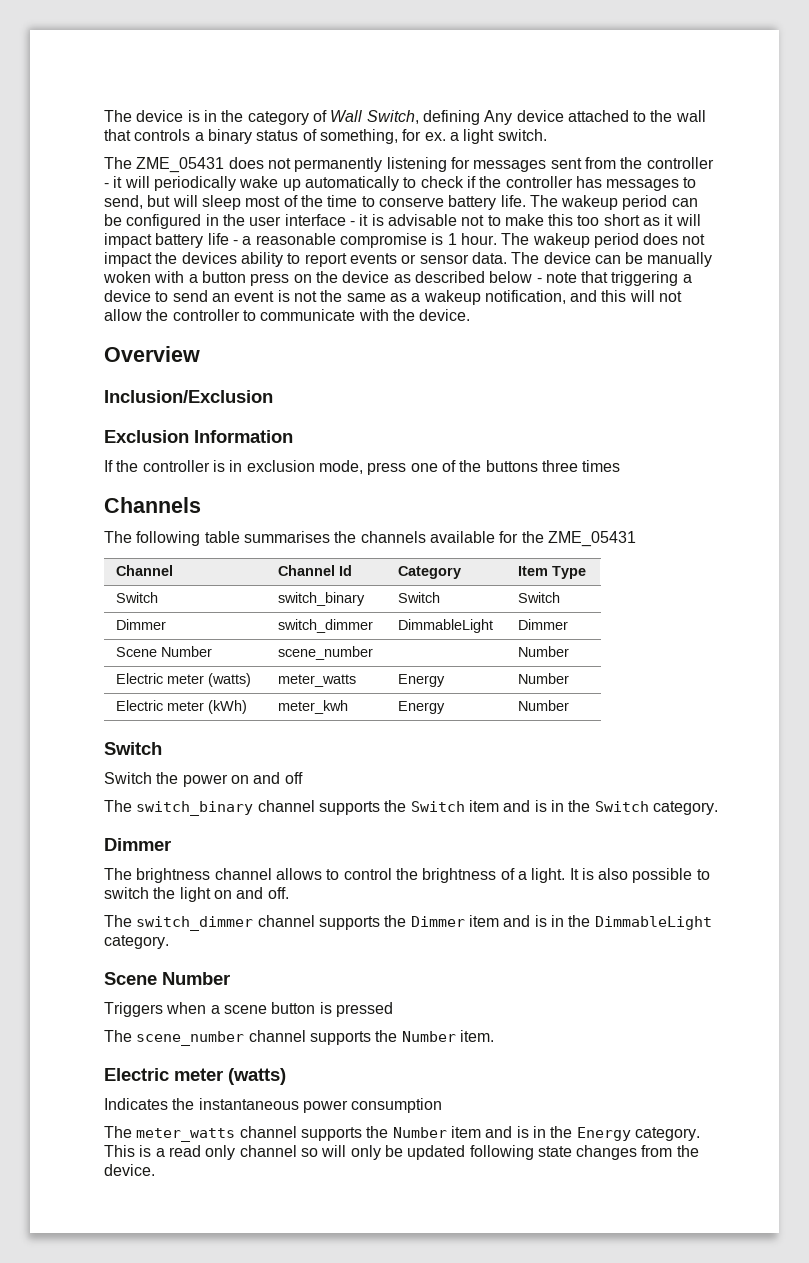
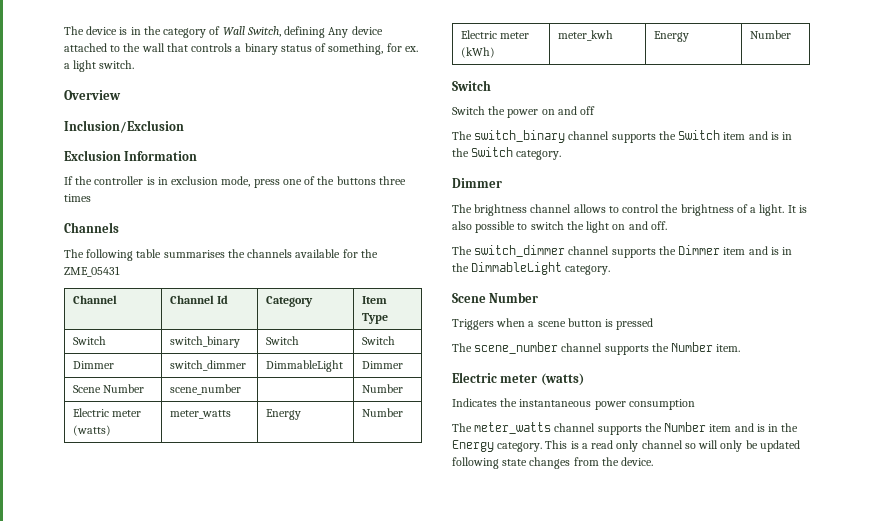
- The ZME_05431 does not permanently listening for messages sent from the controller - it will periodically wake up automatically to check if the controller has messages to send, but will sleep most of the time to conserve battery life. The wakeup period can be configured in the user interface - it is advisable not to make this too short as it will impact battery life - a reasonable compromise is 1 hour. The wakeup period does not impact the devices ability to report events or sensor data. The device can be manually woken with a button press on the device as described below - note that triggering a device to send an event is not the same as a wakeup notification, and this will not allow the controller to communicate with the device.

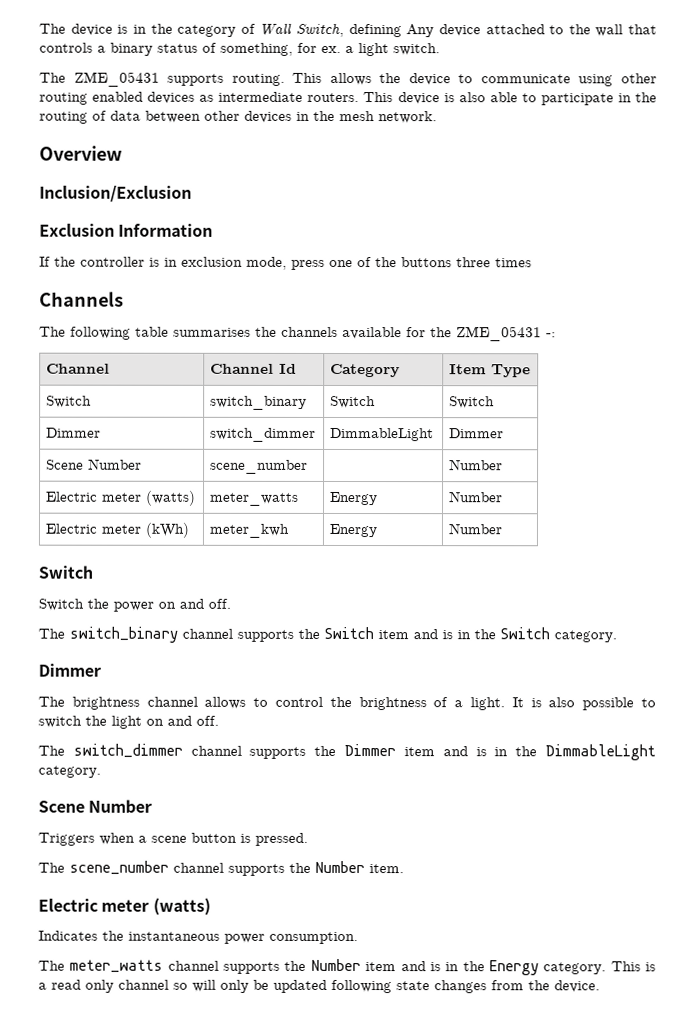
+ The ZME_05431 supports routing. This allows the device to communicate using other routing enabled devices as intermediate routers. This device is also able to participate in the routing of data between other devices in the mesh network.
- The following table summarises the channels available for the ZME_05431
+ The following table summarises the channels available for the ZME_05431 -:
- Switch the power on and off
+ Switch the power on and off.
- Triggers when a scene button is pressed
+ Triggers when a scene button is pressed.
- Indicates the instantaneous power consumption
+ Indicates the instantaneous power consumption.

